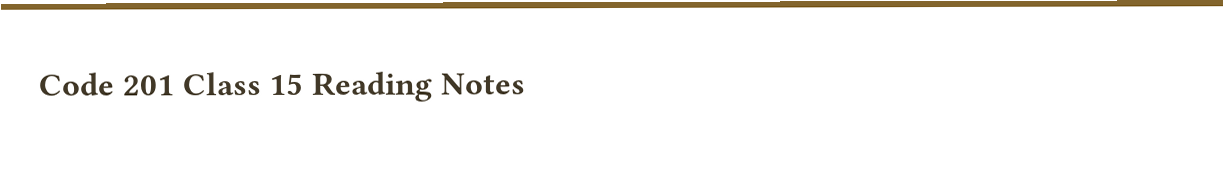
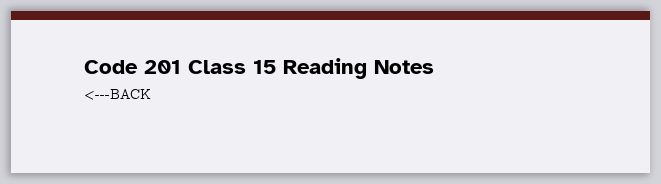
+ <---BACK

